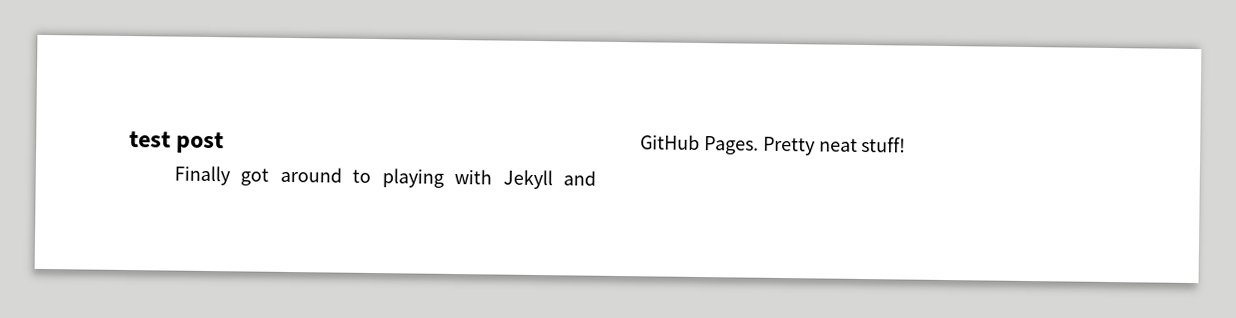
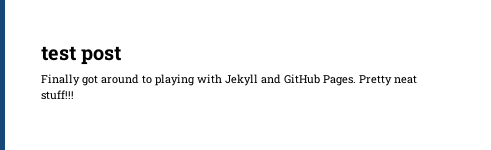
- Pretty neat stuff!
+ Pretty neat stuff!!!

